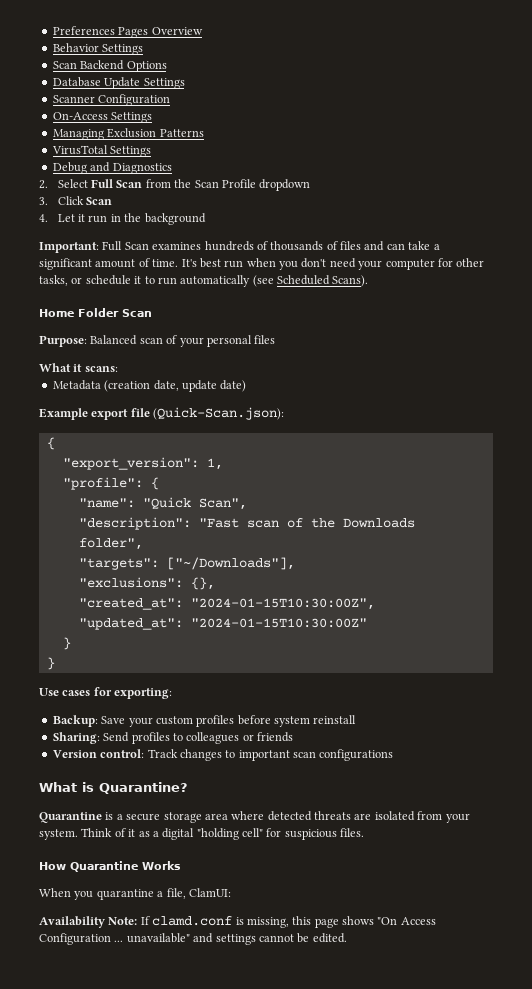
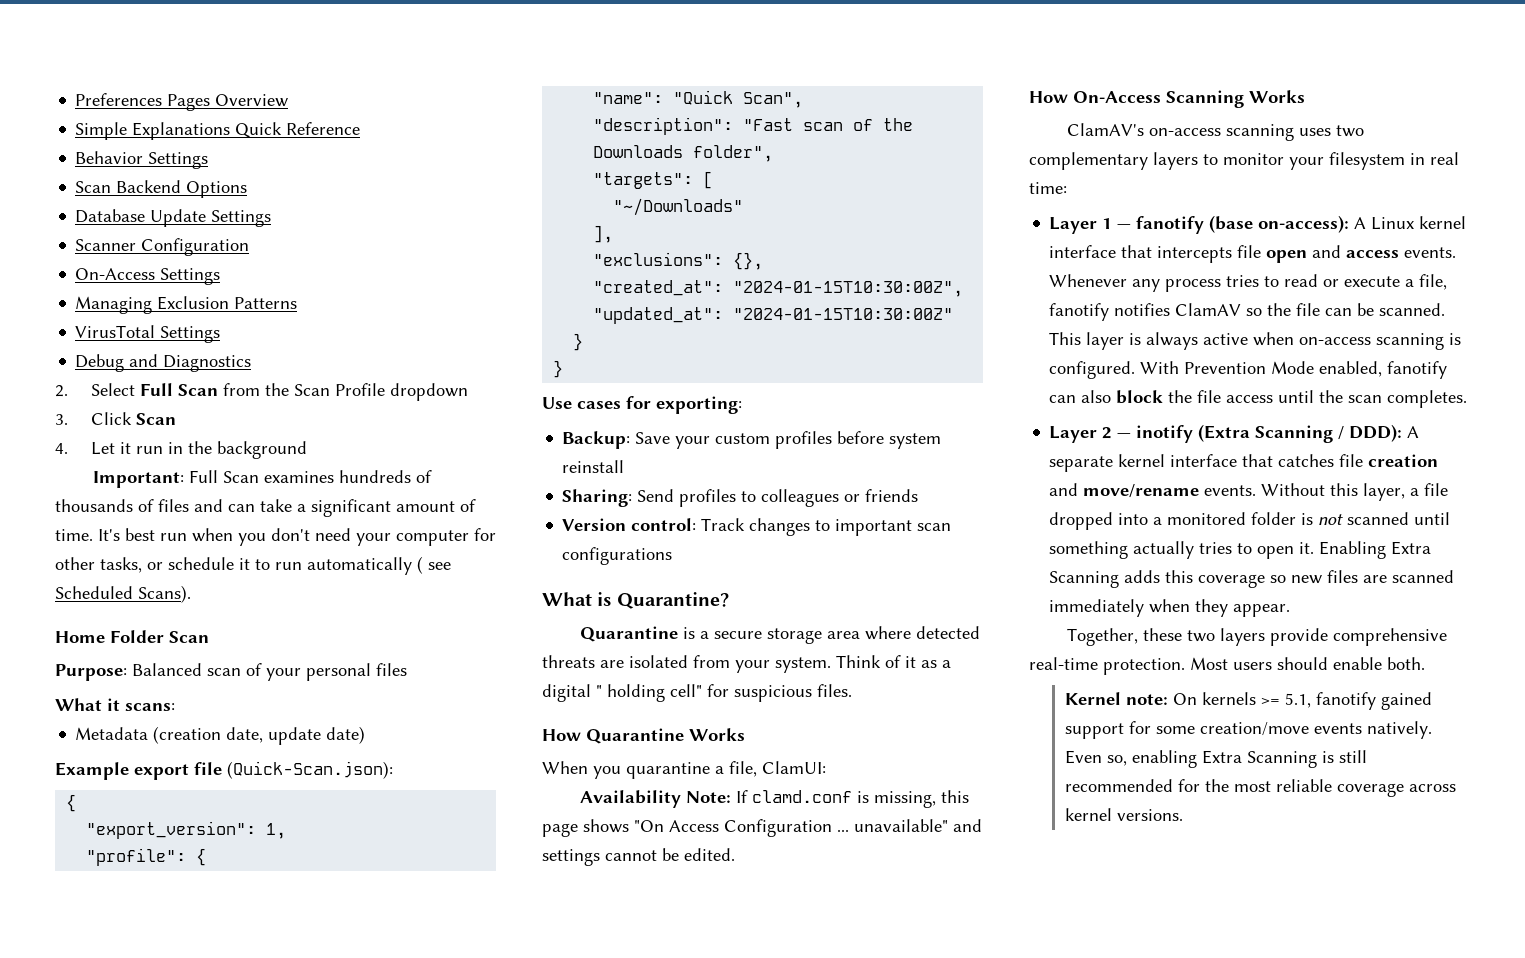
+ Simple Explanations Quick Reference
- It's best run when you don't need your computer for other tasks, or schedule it to run automatically (see Scheduled Scans).
+ It's best run when you don't need your computer for other tasks, or schedule it to run automatically ( see Scheduled Scans).
- "targets": ["~/Downloads"],
+ "targets": [
+ "~/Downloads"
+ ],
- Think of it as a digital "holding cell" for suspicious files.
+ Think of it as a digital " holding cell" for suspicious files.
+ How On-Access Scanning Works
+ ClamAV's on-access scanning uses two complementary layers to monitor your filesystem in real time:
+ Layer 1 — fanotify (base on-access): A Linux kernel interface that intercepts file open and access events. Whenever any process tries to read or execute a file, fanotify notifies ClamAV so the file can be scanned. This layer is always active when on-access scanning is configured. With Prevention Mode enabled, fanotify can also block the file access until the scan completes.
+ Layer 2 — inotify (Extra Scanning / DDD): A separate kernel interface that catches file creation and move/rename events. Without this layer, a file dropped into a monitored folder is not scanned until something actually tries to open it. Enabling Extra Scanning adds this coverage so new files are scanned immediately when they appear.
+ Together, these two layers provide comprehensive real-time protection. Most users should enable both.
+ Kernel note: On kernels >= 5.1, fanotify gained support for some creation/move events natively. Even so, enabling Extra Scanning is still recommended for the most reliable coverage across kernel versions.

